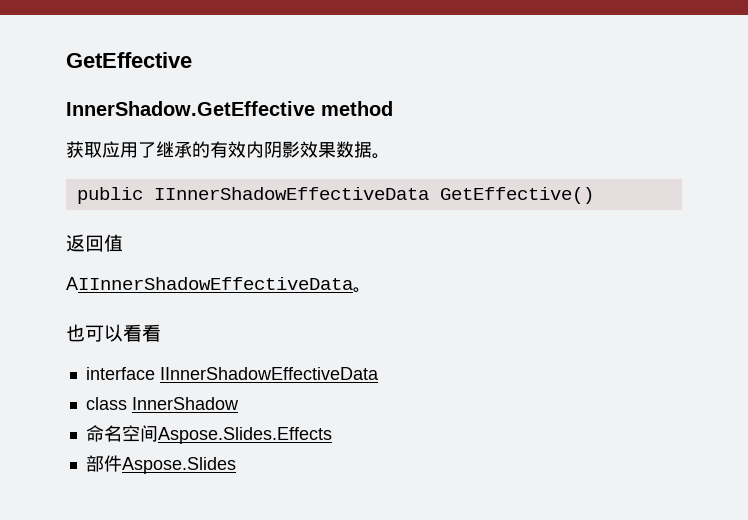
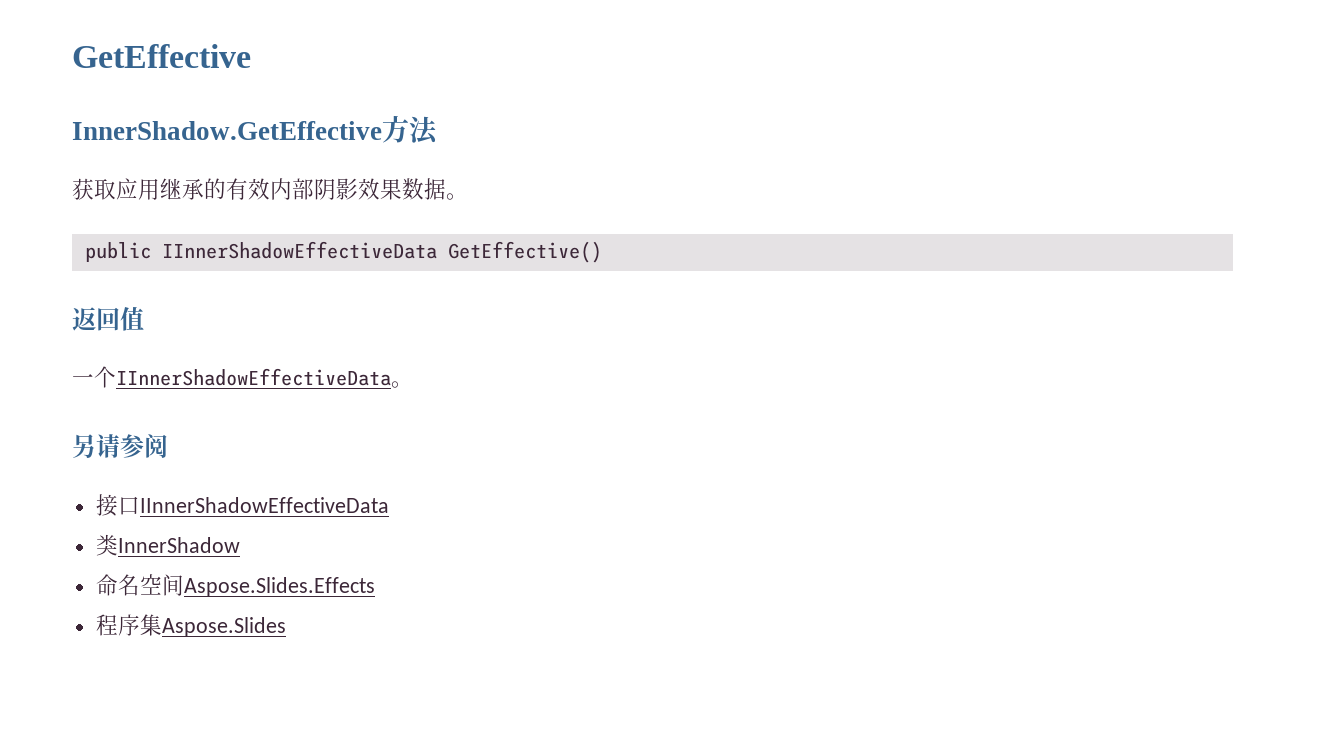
- InnerShadow.GetEffective method
+ InnerShadow.GetEffective方法
- 获取应用了继承的有效内阴影效果数据。
+ 获取应用继承的有效内部阴影效果数据。
- AIInnerShadowEffectiveData。
- 也可以看看
- interface IInnerShadowEffectiveData
+ 一个IInnerShadowEffectiveData。
+ 另请参阅
+ 接口IInnerShadowEffectiveData
- class InnerShadow
+ 类InnerShadow
- 部件Aspose.Slides
+ 程序集Aspose.Slides

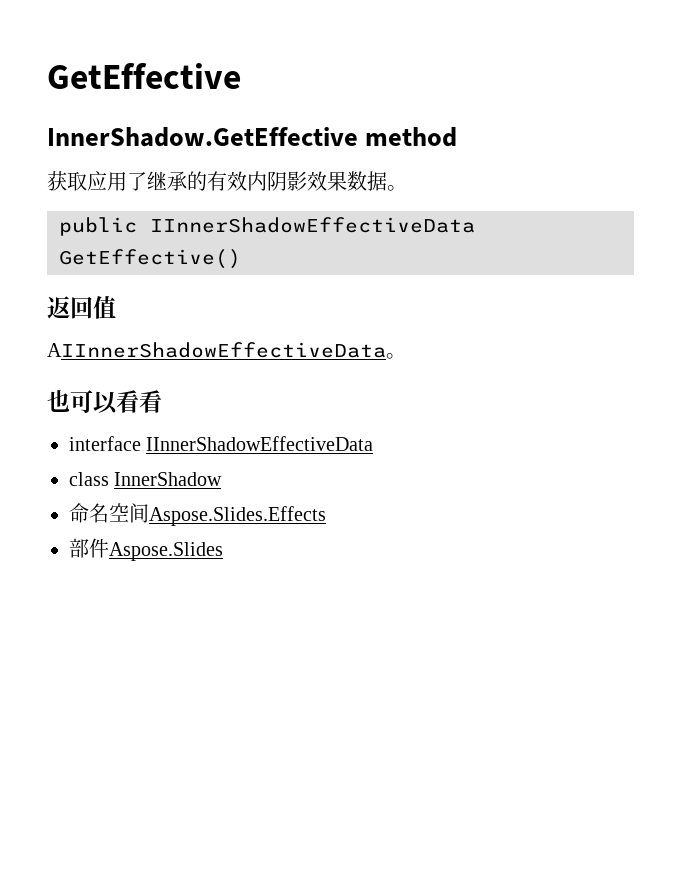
- InnerShadow.GetEffective方法
+ InnerShadow.GetEffective method
- 获取应用继承的有效内部阴影效果数据。
+ 获取应用了继承的有效内阴影效果数据。
- 一个IInnerShadowEffectiveData。
- 另请参阅
- 接口IInnerShadowEffectiveData
+ AIInnerShadowEffectiveData。
+ 也可以看看
+ interface IInnerShadowEffectiveData
- 类InnerShadow
+ class InnerShadow
- 程序集Aspose.Slides
+ 部件Aspose.Slides

